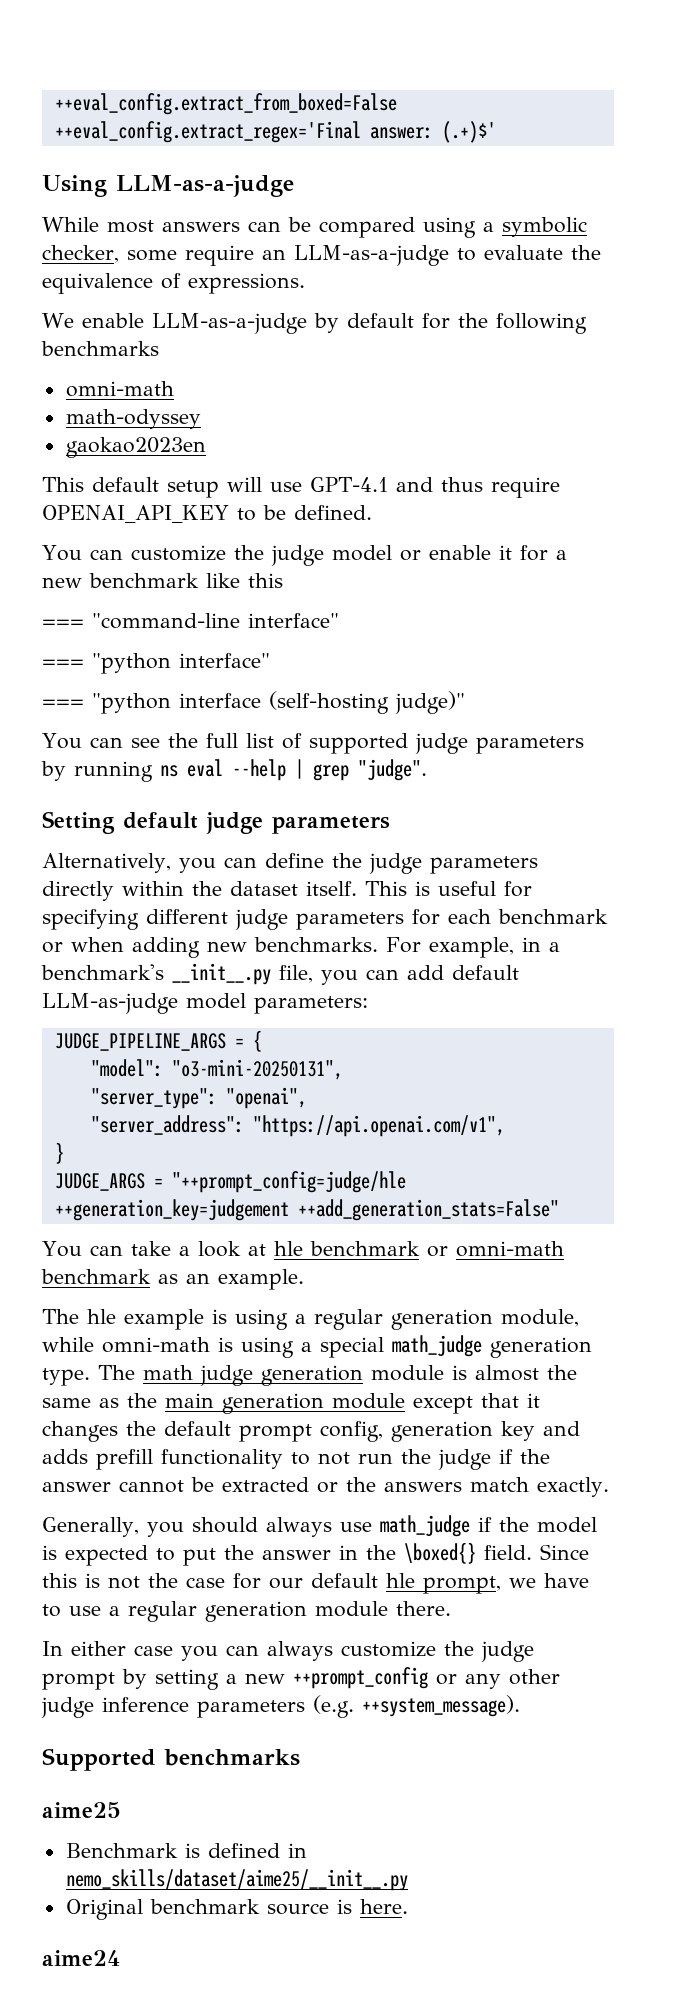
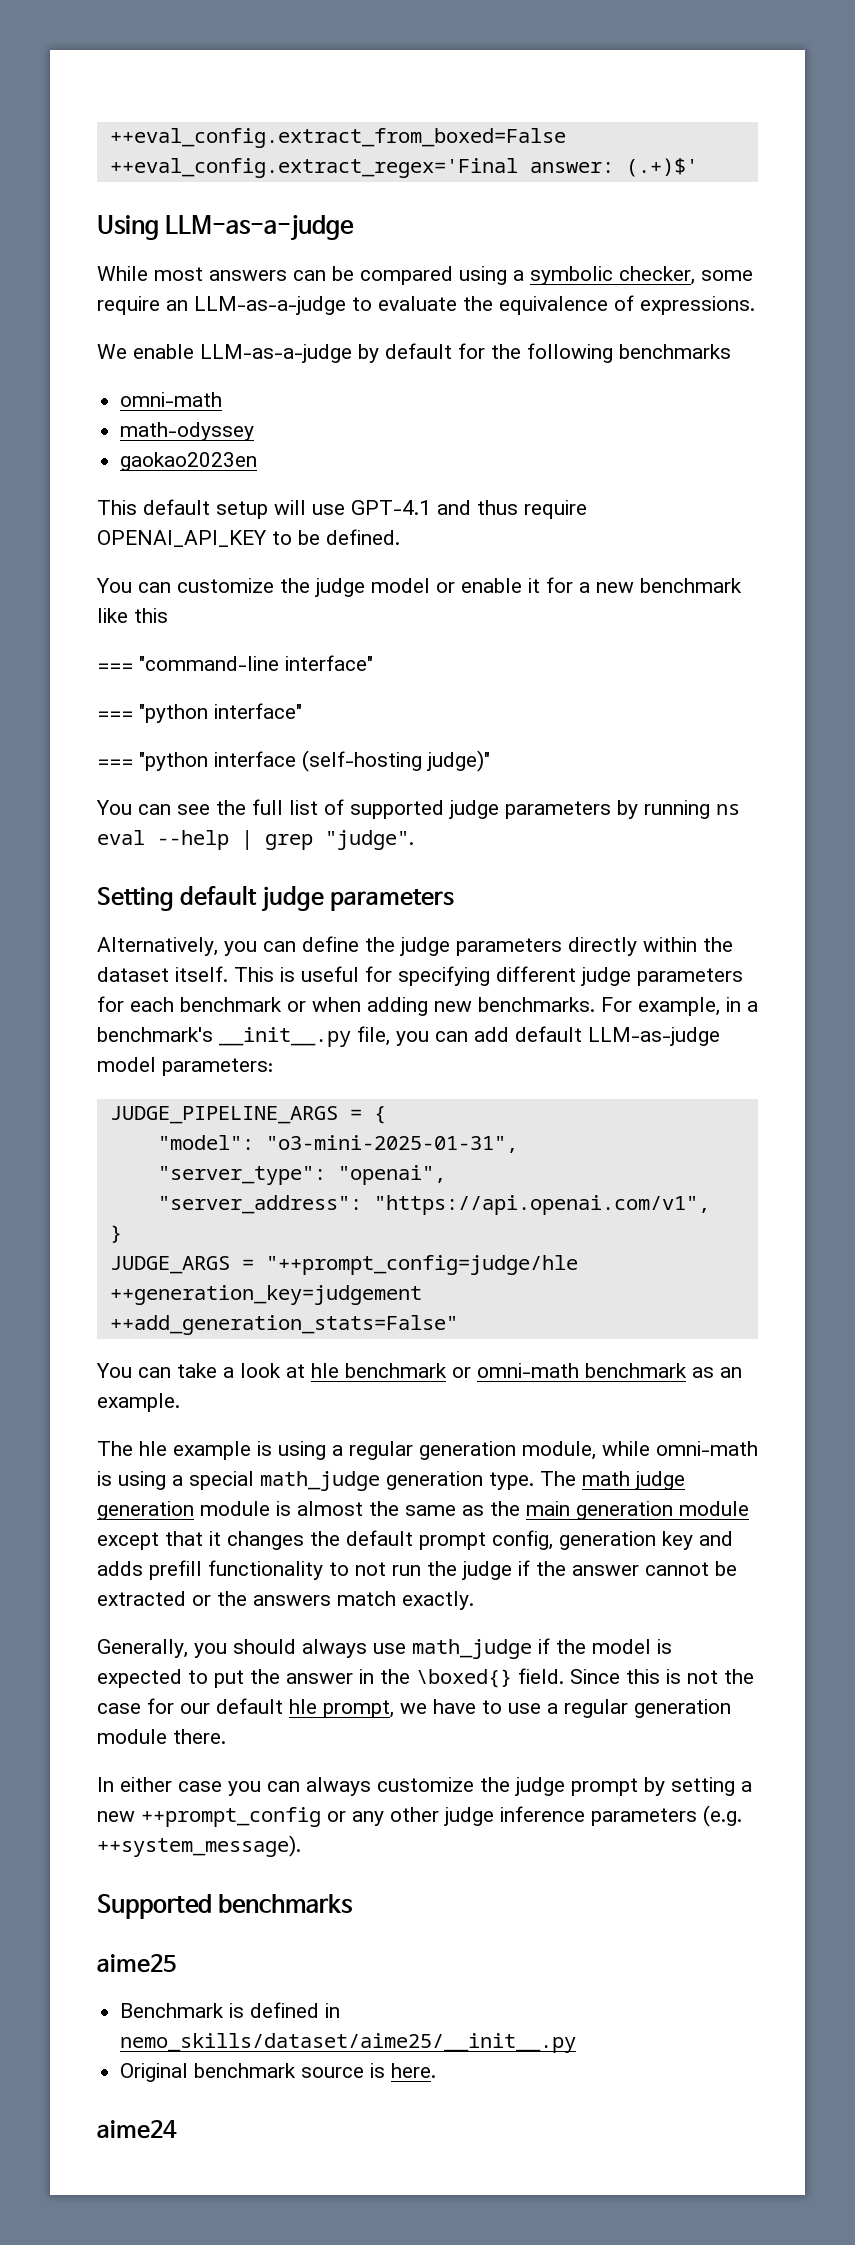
- "model": "o3-mini-20250131",
+ "model": "o3-mini-2025-01-31",

